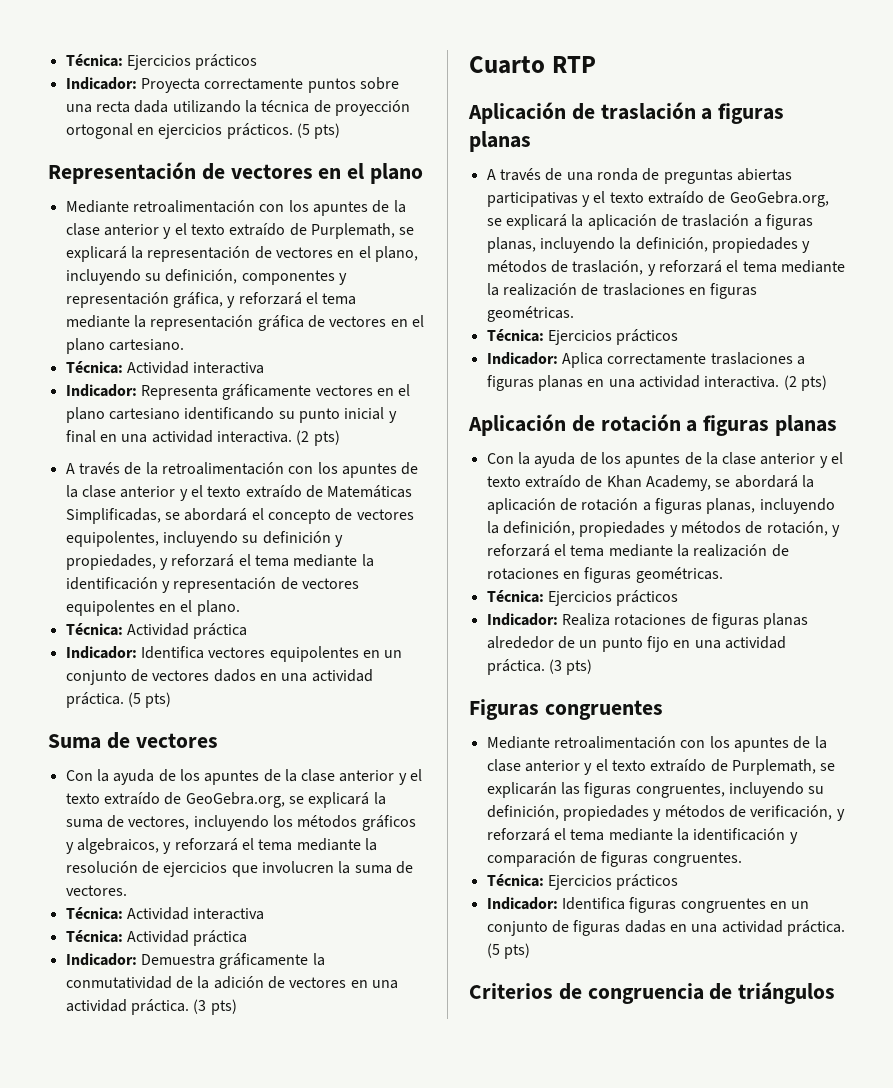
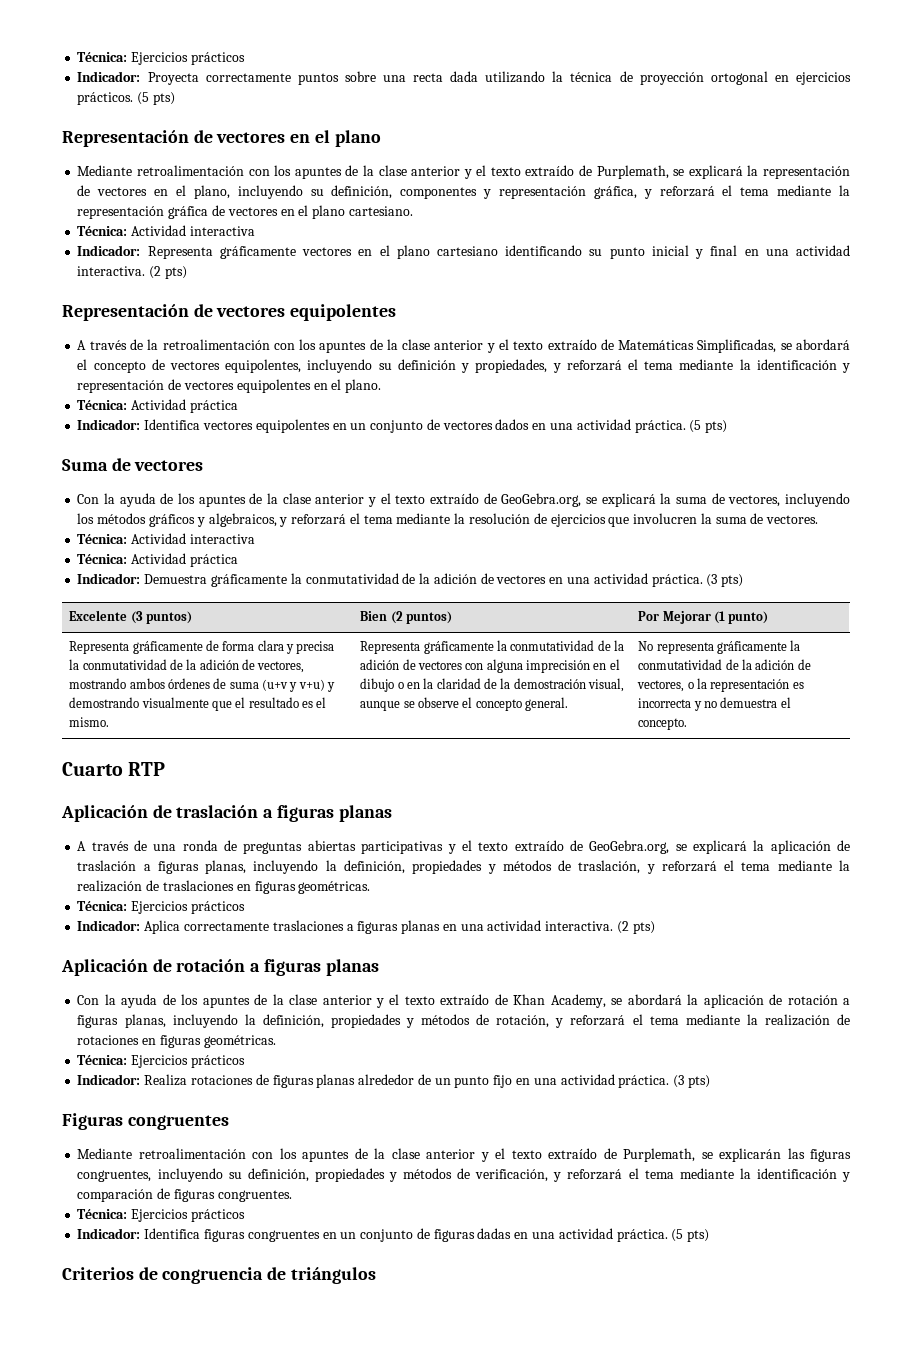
+ Representación de vectores equipolentes
+ Excelente (3 puntos) | Bien (2 puntos) | Por Mejorar (1 punto)
+ Representa gráficamente de forma clara y precisa la conmutatividad de la adición de vectores, mostrando ambos órdenes de suma (u+v y v+u) y demostrando visualmente que el resultado es el mismo. | Representa gráficamente la conmutatividad de la adición de vectores con alguna imprecisión en el dibujo o en la claridad de la demostración visual, aunque se observe el concepto general. | No representa gráficamente la conmutatividad de la adición de vectores, o la representación es incorrecta y no demuestra el concepto.

